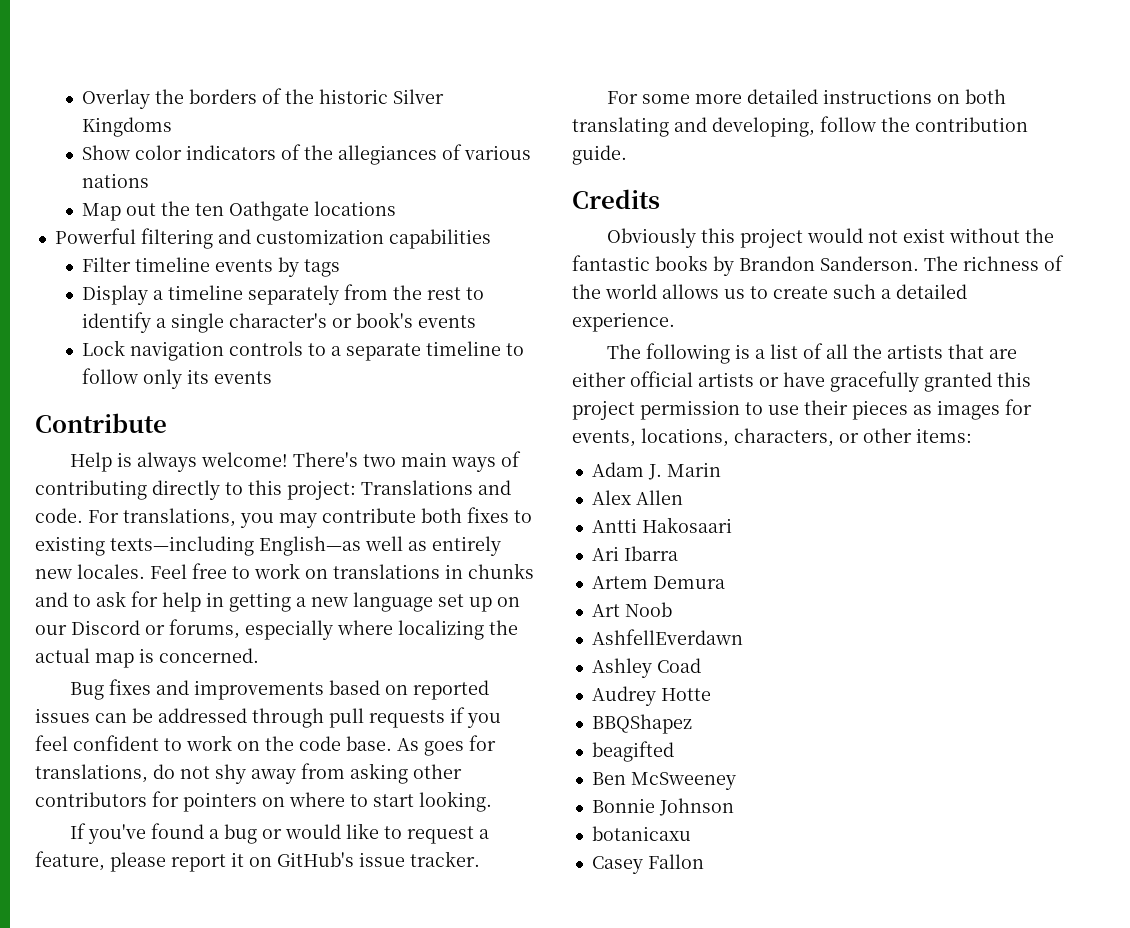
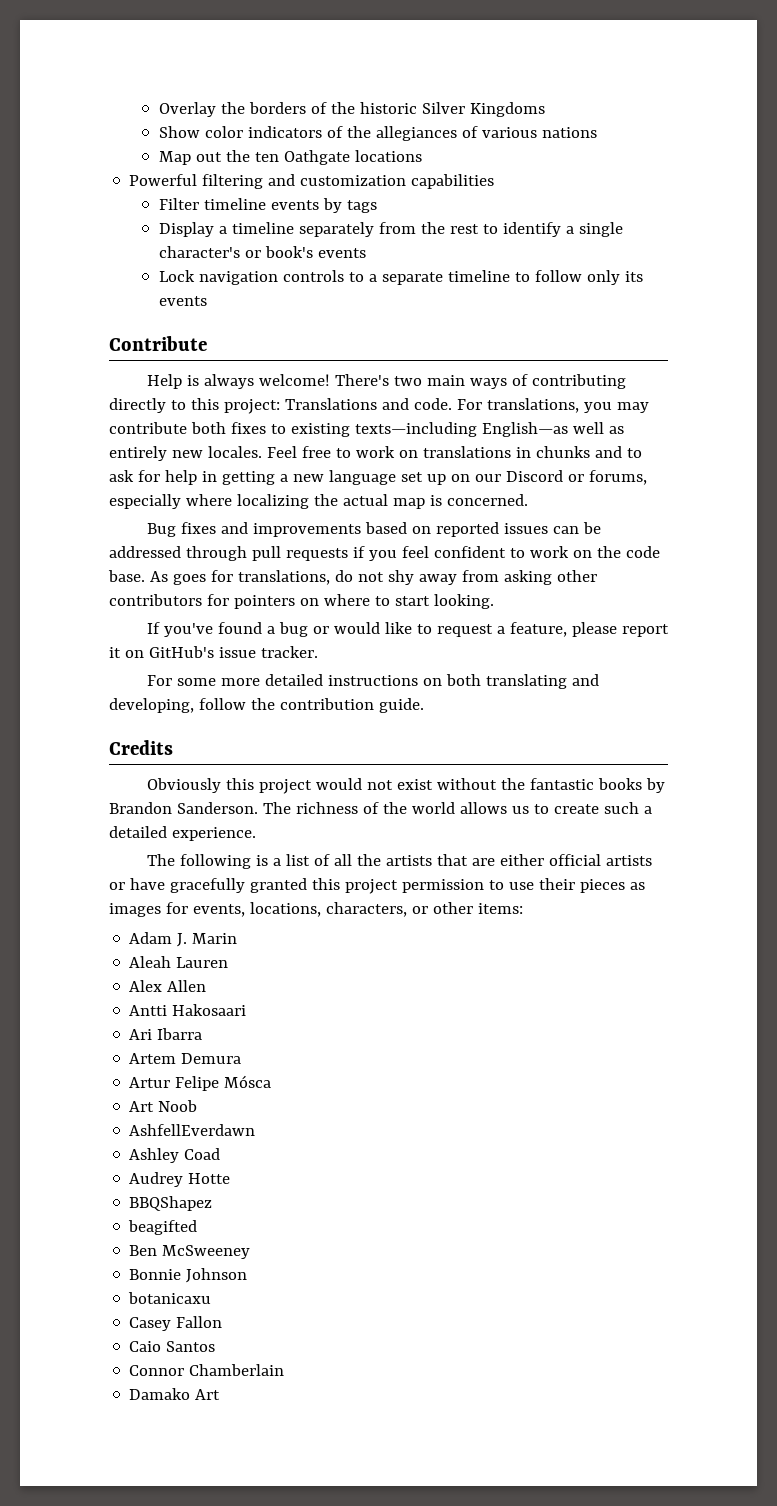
+ Aleah Lauren
+ Artur Felipe Mósca
+ Caio Santos
+ Connor Chamberlain
+ Damako Art

